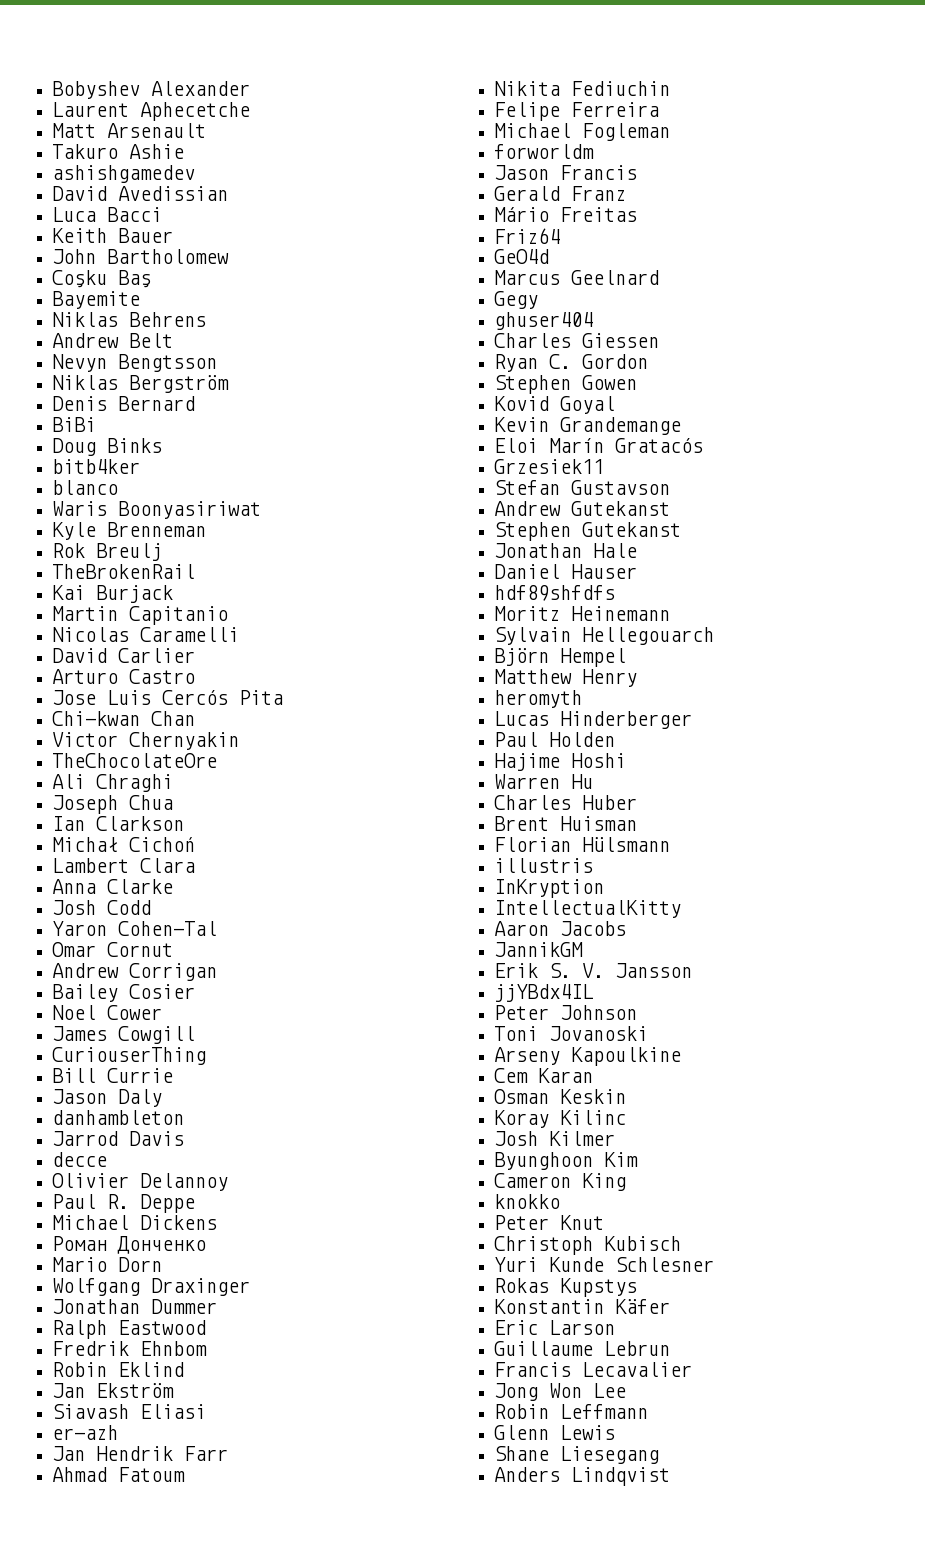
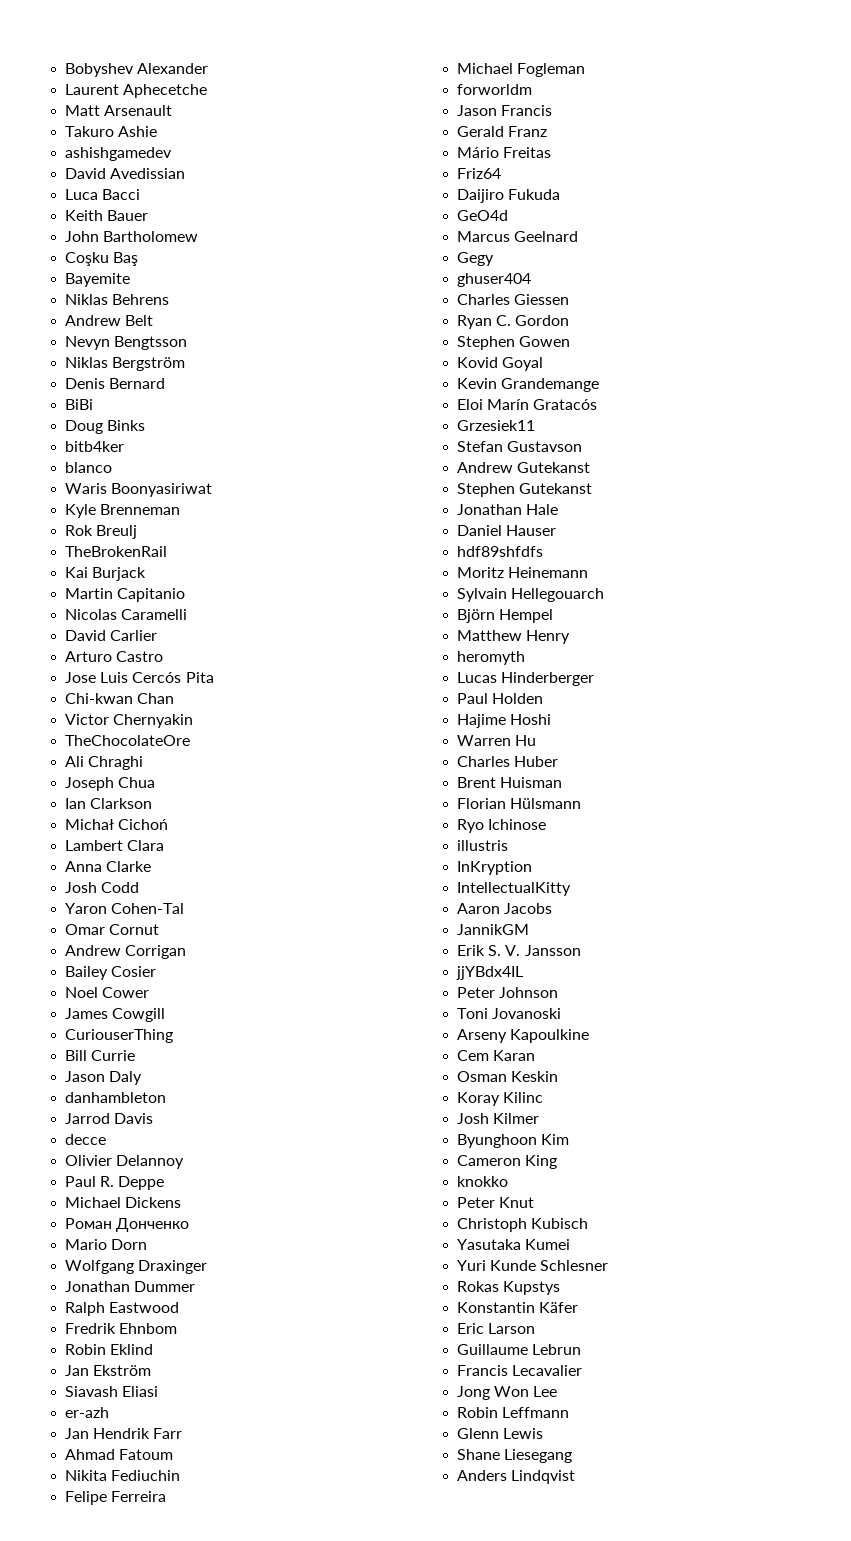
+ Daijiro Fukuda
+ Ryo Ichinose
+ Yasutaka Kumei

